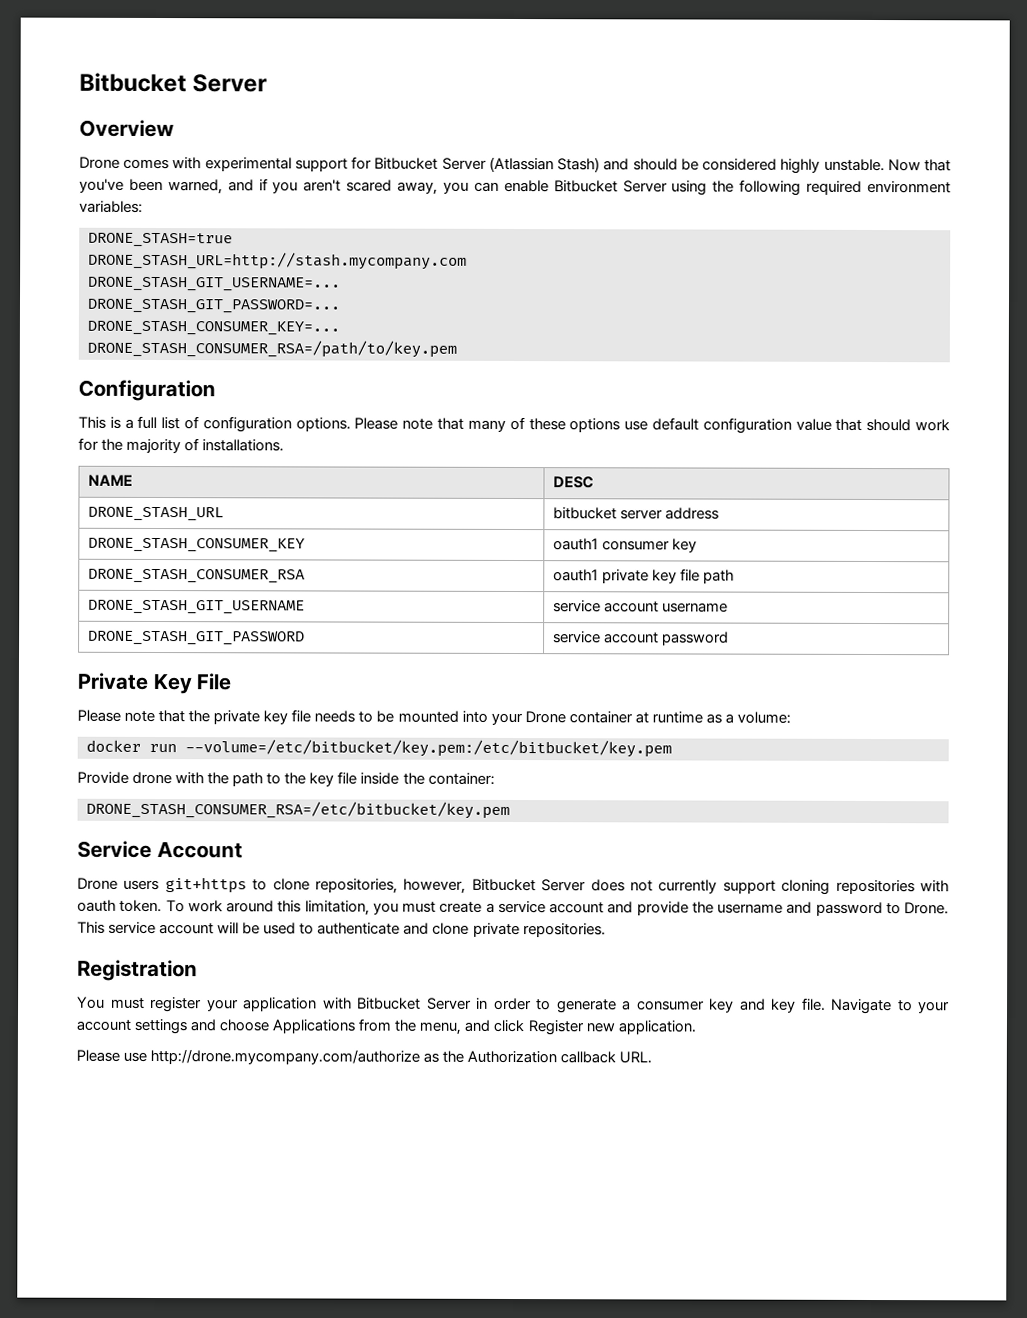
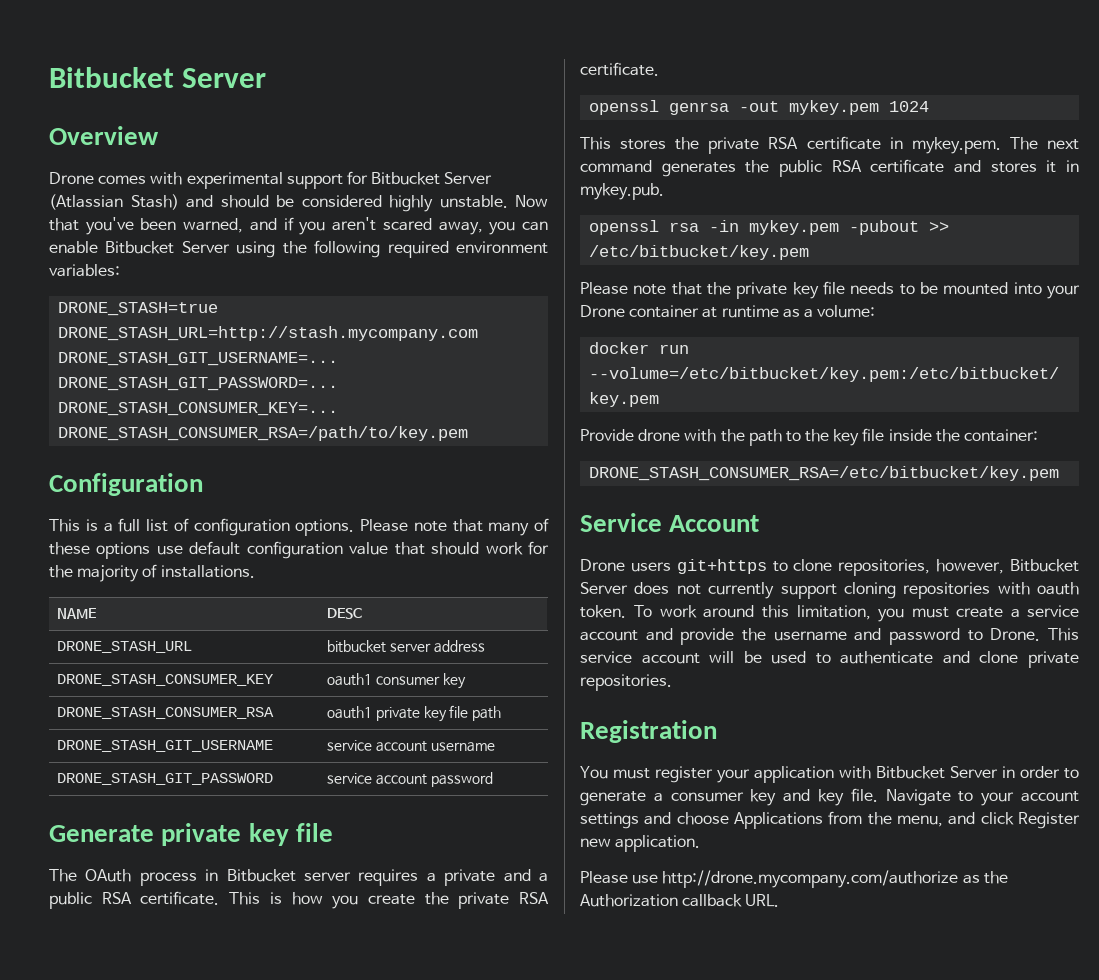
- Private Key File
+ Generate private key file
+ The OAuth process in Bitbucket server requires a private and a public RSA certificate. This is how you create the private RSA certificate.
+ openssl genrsa -out mykey.pem 1024
+ This stores the private RSA certificate in mykey.pem. The next command generates the public RSA certificate and stores it in mykey.pub.
+ openssl rsa -in mykey.pem -pubout >> /etc/bitbucket/key.pem

